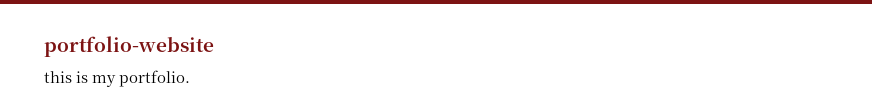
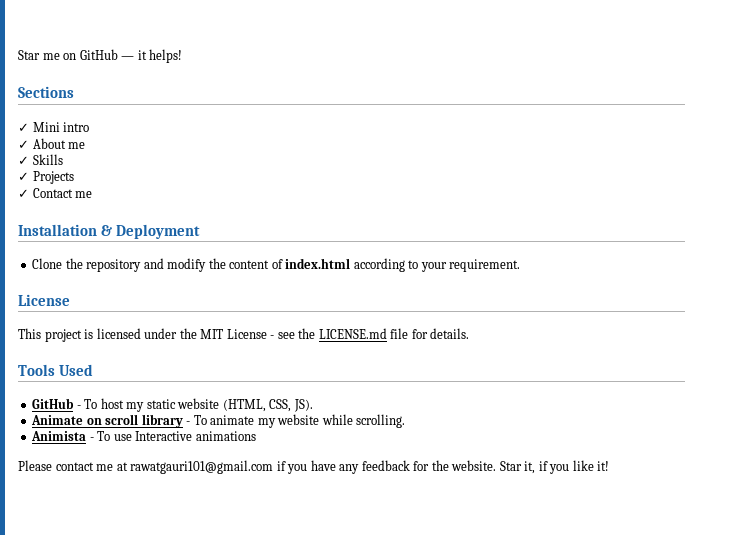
- portfolio-website
- this is my portfolio.
+ Star me on GitHub — it helps!
+ Sections
+ ✓ Mini intro
+ ✓ About me
+ ✓ Skills
+ ✓ Projects
+ ✓ Contact me
+ Installation & Deployment
+ Clone the repository and modify the content of index.html according to your requirement.
+ License
+ This project is licensed under the MIT License - see the LICENSE.md file for details.
+ Tools Used
+ GitHub - To host my static website (HTML, CSS, JS).
+ Animate on scroll library - To animate my website while scrolling.
+ Animista - To use Interactive animations
+ Please contact me at rawatgauri101@gmail.com if you have any feedback for the website. Star it, if you like it!

